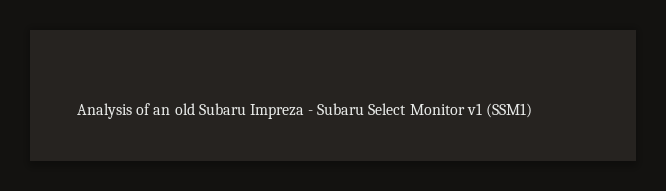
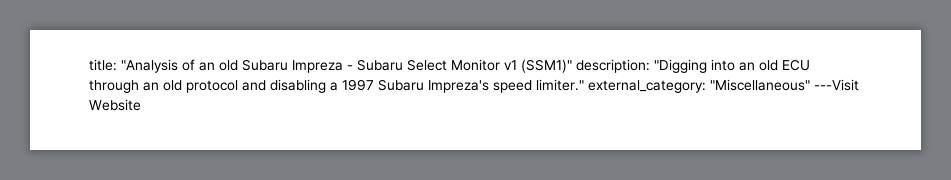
- Analysis of an old Subaru Impreza - Subaru Select Monitor v1 (SSM1)
+ title: "Analysis of an old Subaru Impreza - Subaru Select Monitor v1 (SSM1)" description: "Digging into an old ECU through an old protocol and disabling a 1997 Subaru Impreza's speed limiter." external_category: "Miscellaneous" ---Visit Website

